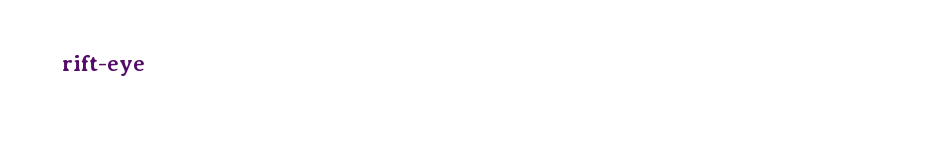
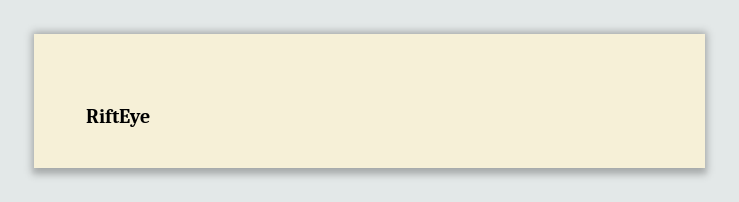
- rift-eye
+ RiftEye

